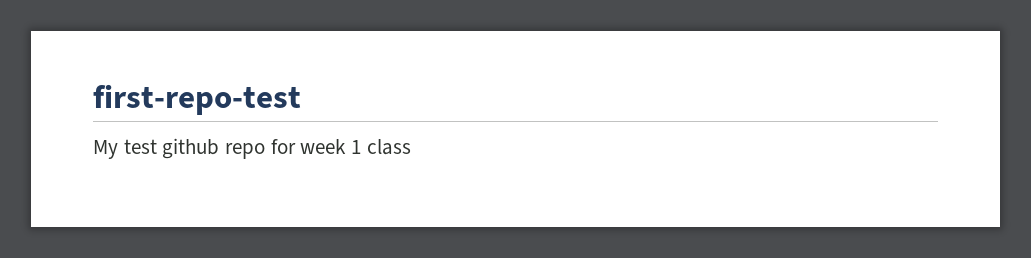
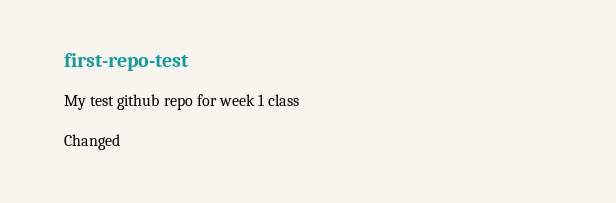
+ Changed

